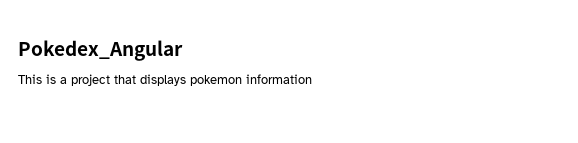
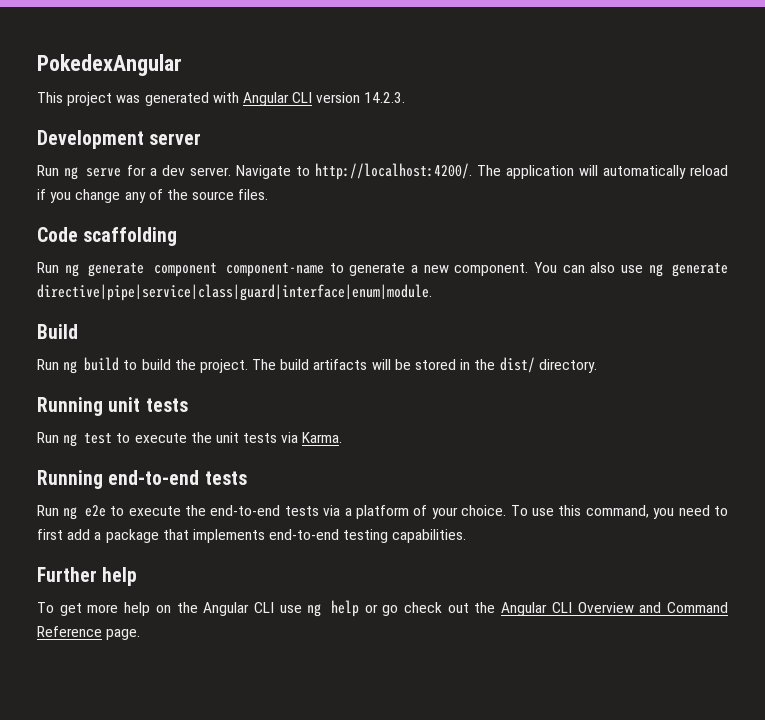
- Pokedex_Angular
+ PokedexAngular
- This is a project that displays pokemon information
+ This project was generated with Angular CLI version 14.2.3.
+ Development server
+ Run ng serve for a dev server. Navigate to http://localhost:4200/. The application will automatically reload if you change any of the source files.
+ Code scaffolding
+ Run ng generate component component-name to generate a new component. You can also use ng generate directive|pipe|service|class|guard|interface|enum|module.
+ Build
+ Run ng build to build the project. The build artifacts will be stored in the dist/ directory.
+ Running unit tests
+ Run ng test to execute the unit tests via Karma.
+ Running end-to-end tests
+ Run ng e2e to execute the end-to-end tests via a platform of your choice. To use this command, you need to first add a package that implements end-to-end testing capabilities.
+ Further help
+ To get more help on the Angular CLI use ng help or go check out the Angular CLI Overview and Command Reference page.

